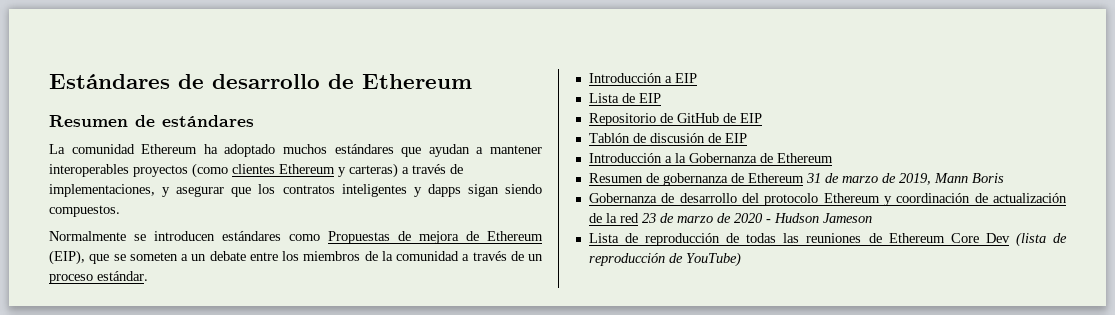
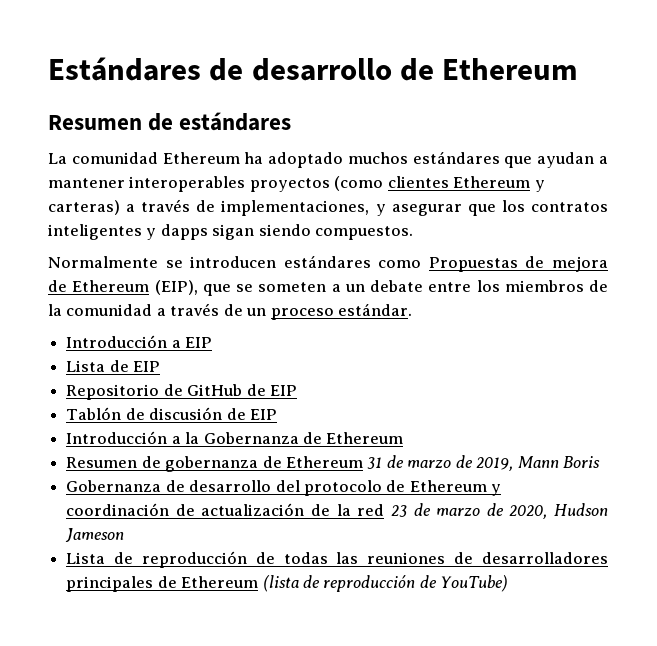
- Gobernanza de desarrollo del protocolo Ethereum y coordinación de actualización de la red 23 de marzo de 2020 - Hudson Jameson
+ Gobernanza de desarrollo del protocolo de Ethereum y coordinación de actualización de la red 23 de marzo de 2020, Hudson Jameson
- Lista de reproducción de todas las reuniones de Ethereum Core Dev (lista de reproducción de YouTube)
+ Lista de reproducción de todas las reuniones de desarrolladores principales de Ethereum (lista de reproducción de YouTube)

